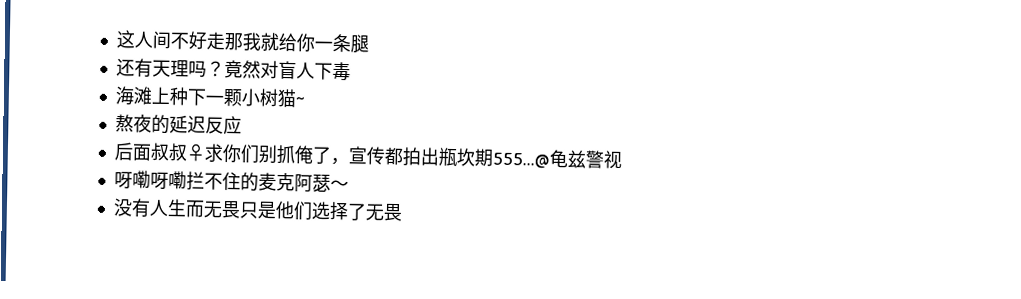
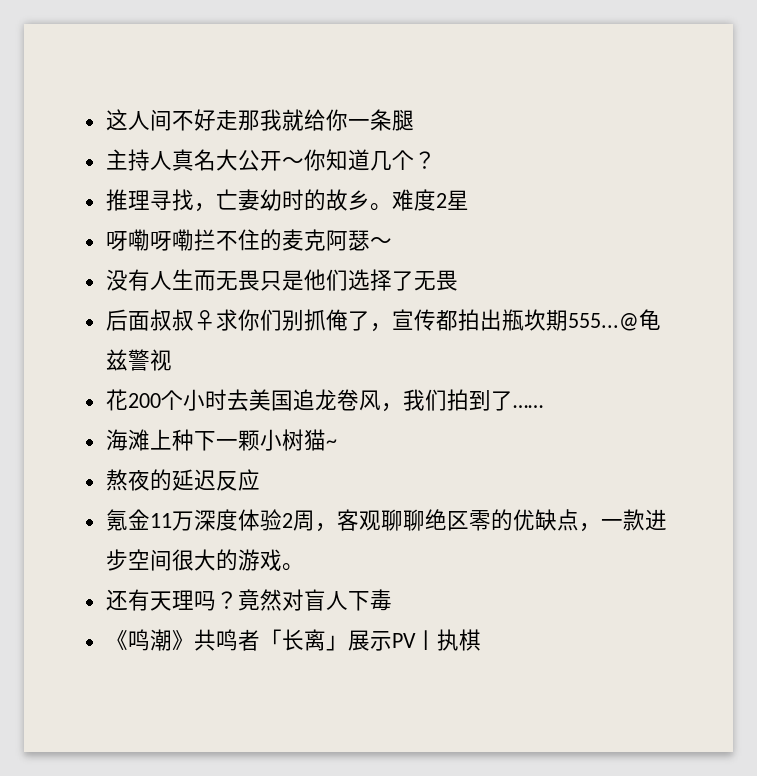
- 还有天理吗？竟然对盲人下毒
- 海滩上种下一颗小树猫~
- 熬夜的延迟反应
- 后面叔叔♀求你们别抓俺了，宣传都拍出瓶坎期555...@龟兹警视
+ 主持人真名大公开～你知道几个？
+ 推理寻找，亡妻幼时的故乡。难度2星
+ 后面叔叔♀求你们别抓俺了，宣传都拍出瓶坎期555...@龟兹警视
+ 花200个小时去美国追龙卷风，我们拍到了……
+ 海滩上种下一颗小树猫~
+ 熬夜的延迟反应
+ 氪金11万深度体验2周，客观聊聊绝区零的优缺点，一款进步空间很大的游戏。
+ 还有天理吗？竟然对盲人下毒
+ 《鸣潮》共鸣者「长离」展示PV丨执棋

